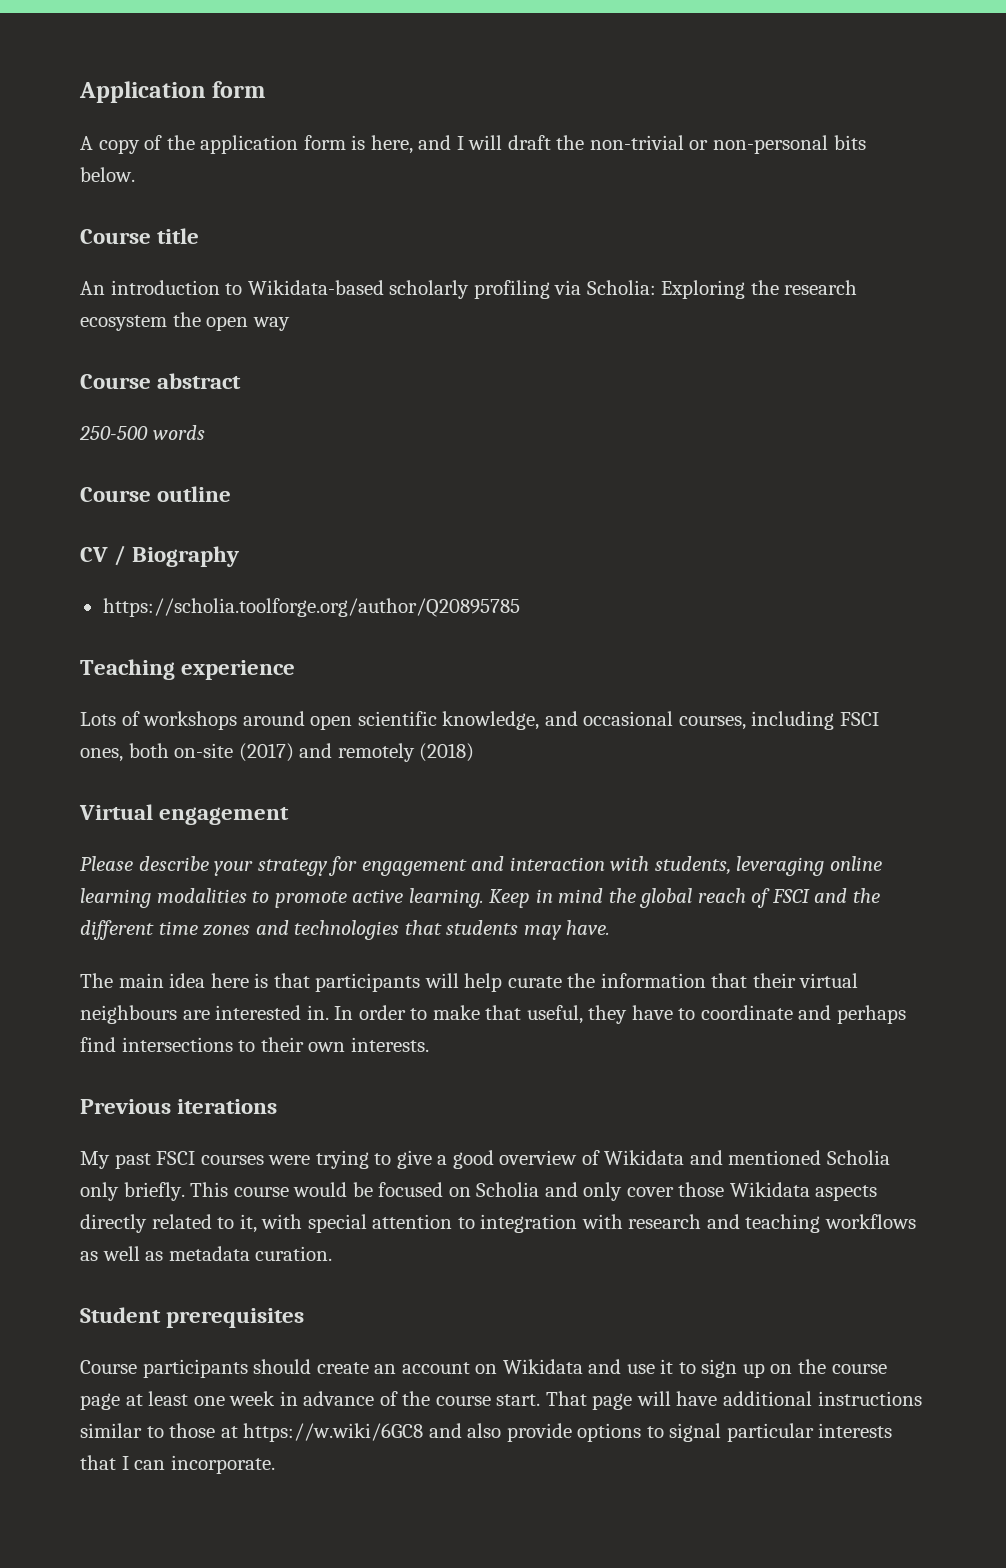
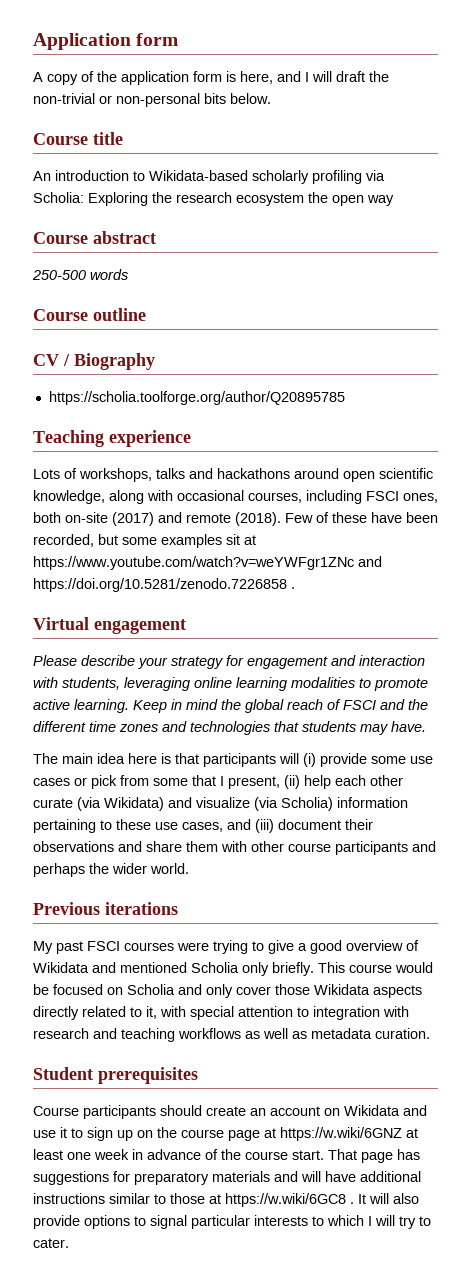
- Lots of workshops around open scientific knowledge, and occasional courses, including FSCI ones, both on-site (2017) and remotely (2018)
+ Lots of workshops, talks and hackathons around open scientific knowledge, along with occasional courses, including FSCI ones, both on-site (2017) and remote (2018). Few of these have been recorded, but some examples sit at https://www.youtube.com/watch?v=weYWFgr1ZNc and https://doi.org/10.5281/zenodo.7226858 .
- The main idea here is that participants will help curate the information that their virtual neighbours are interested in. In order to make that useful, they have to coordinate and perhaps find intersections to their own interests.
+ The main idea here is that participants will (i) provide some use cases or pick from some that I present, (ii) help each other curate (via Wikidata) and visualize (via Scholia) information pertaining to these use cases, and (iii) document their observations and share them with other course participants and perhaps the wider world.
- Course participants should create an account on Wikidata and use it to sign up on the course page at least one week in advance of the course start.
+ Course participants should create an account on Wikidata and use it to sign up on the course page at https://w.wiki/6GNZ at least one week in advance of the course start.
- That page will have additional instructions similar to those at https://w.wiki/6GC8 and also provide options to signal particular interests that I can incorporate.
+ That page has suggestions for preparatory materials and will have additional instructions similar to those at https://w.wiki/6GC8 . It will also provide options to signal particular interests to which I will try to cater.

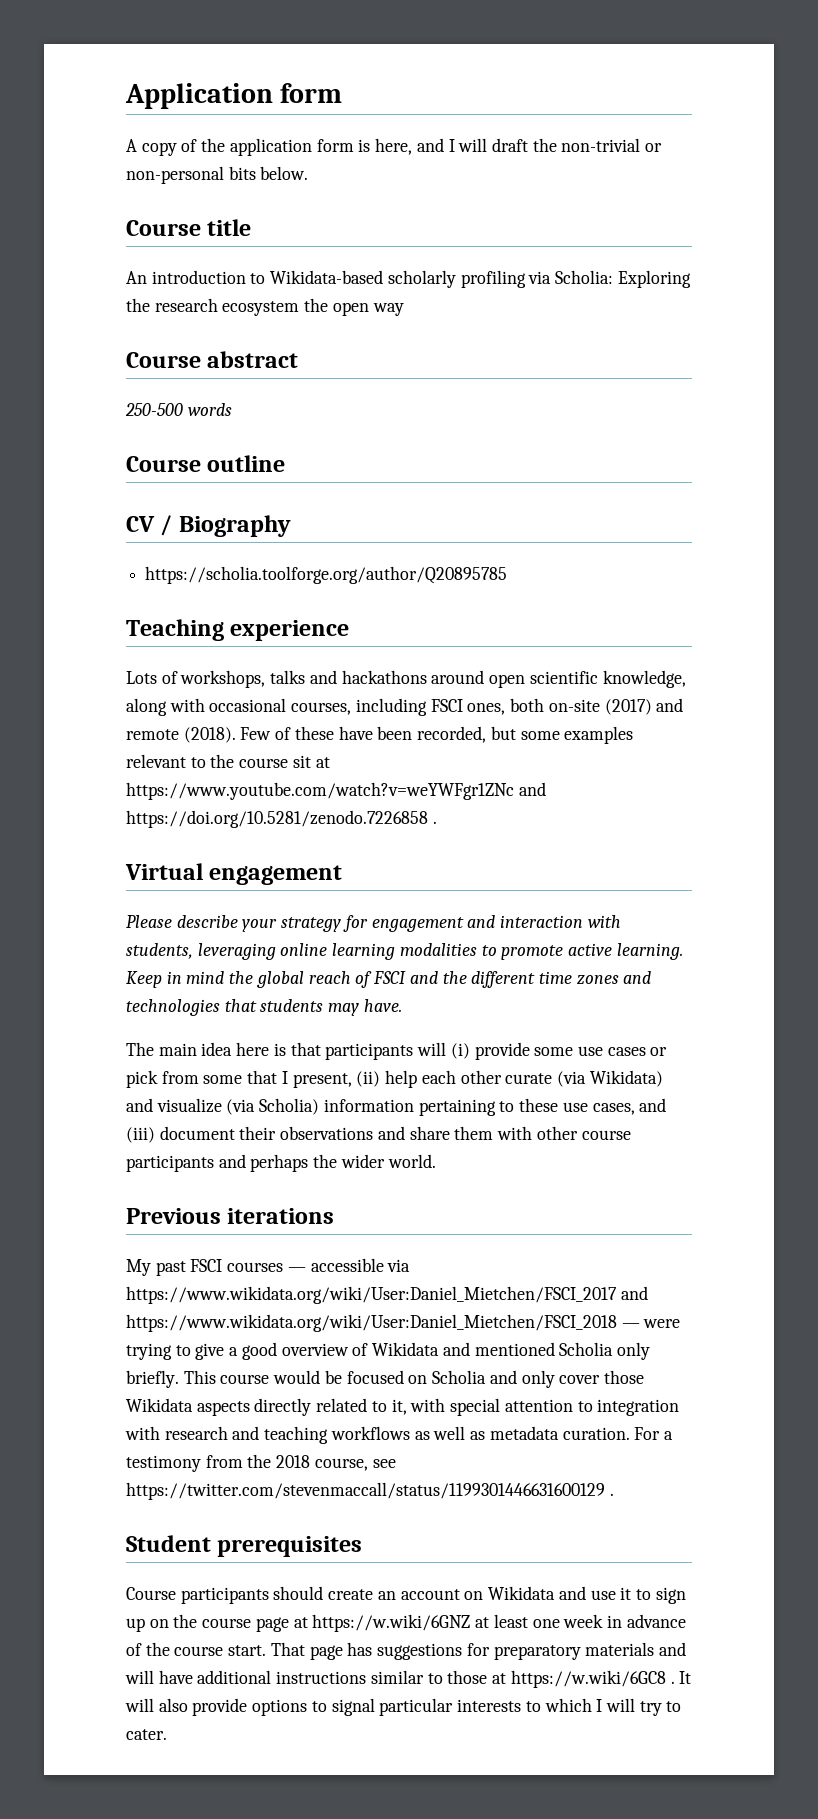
- Few of these have been recorded, but some examples sit at https://www.youtube.com/watch?v=weYWFgr1ZNc and https://doi.org/10.5281/zenodo.7226858 .
+ Few of these have been recorded, but some examples relevant to the course sit at https://www.youtube.com/watch?v=weYWFgr1ZNc and https://doi.org/10.5281/zenodo.7226858 .
- My past FSCI courses were trying to give a good overview of Wikidata and mentioned Scholia only briefly.
+ My past FSCI courses — accessible via https://www.wikidata.org/wiki/User:Daniel_Mietchen/FSCI_2017 and https://www.wikidata.org/wiki/User:Daniel_Mietchen/FSCI_2018 — were trying to give a good overview of Wikidata and mentioned Scholia only briefly.
+ For a testimony from the 2018 course, see https://twitter.com/stevenmaccall/status/1199301446631600129 .

